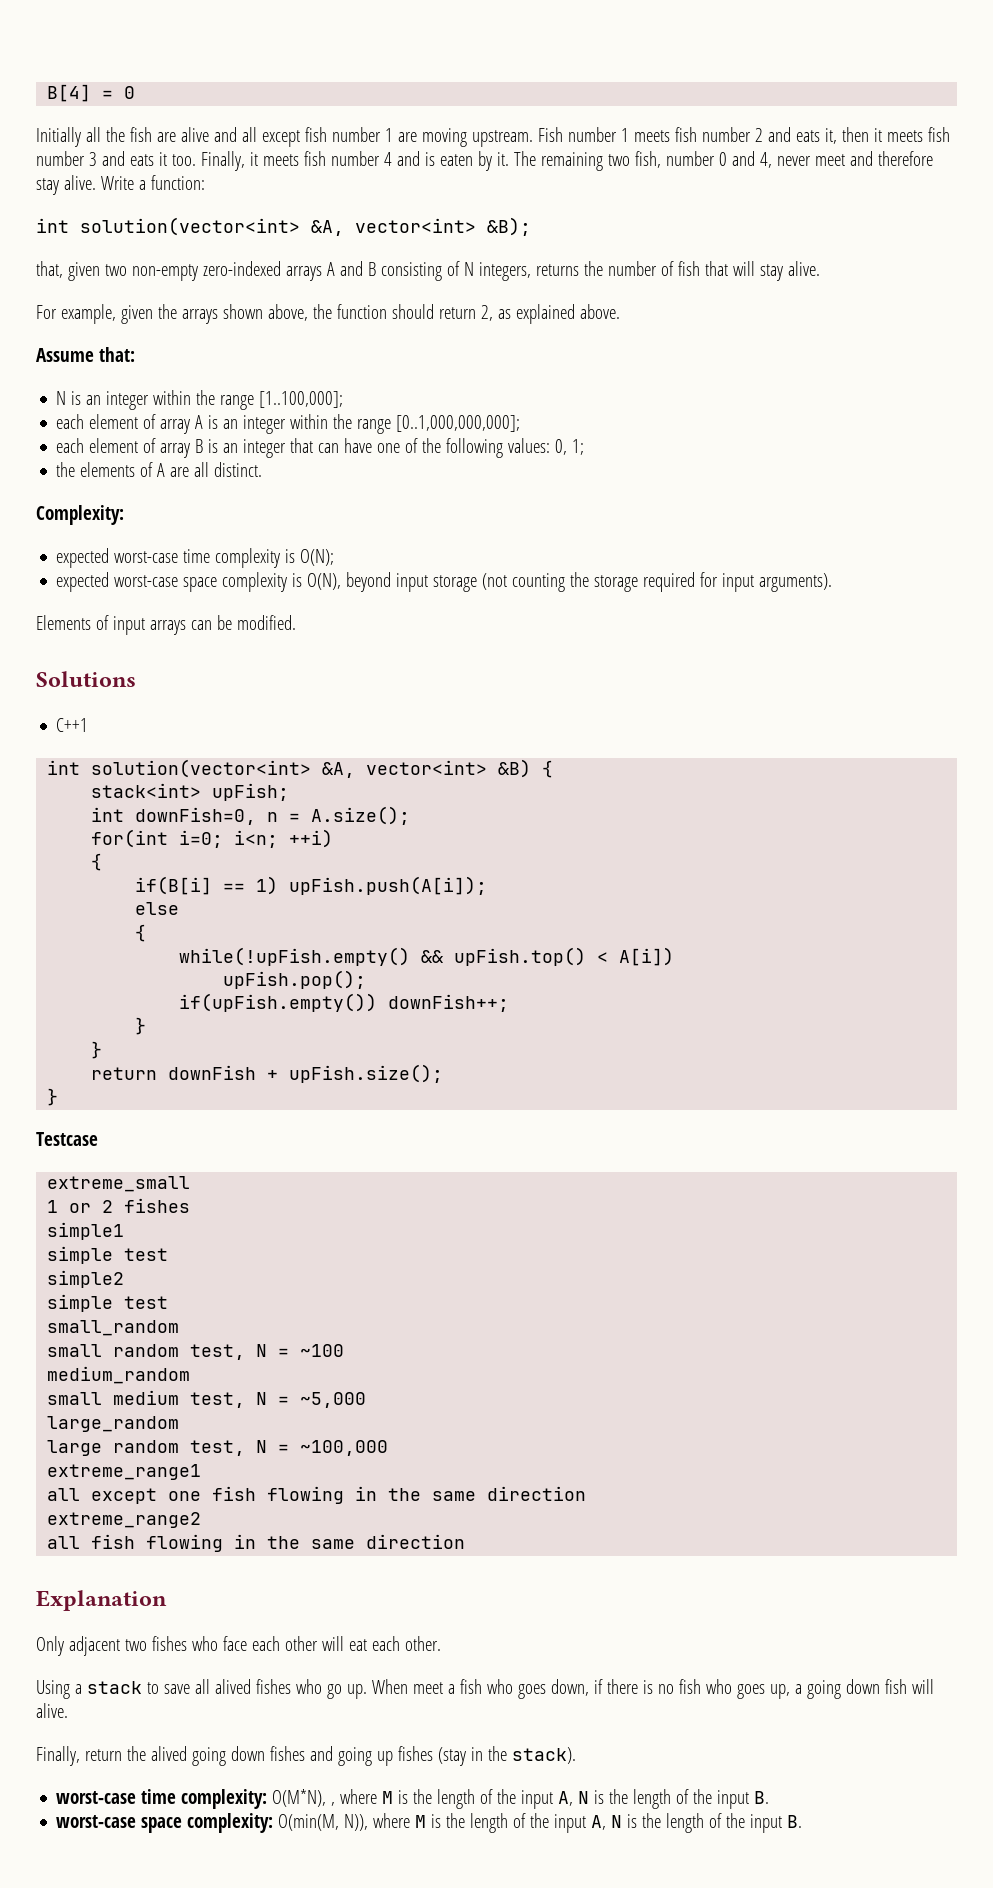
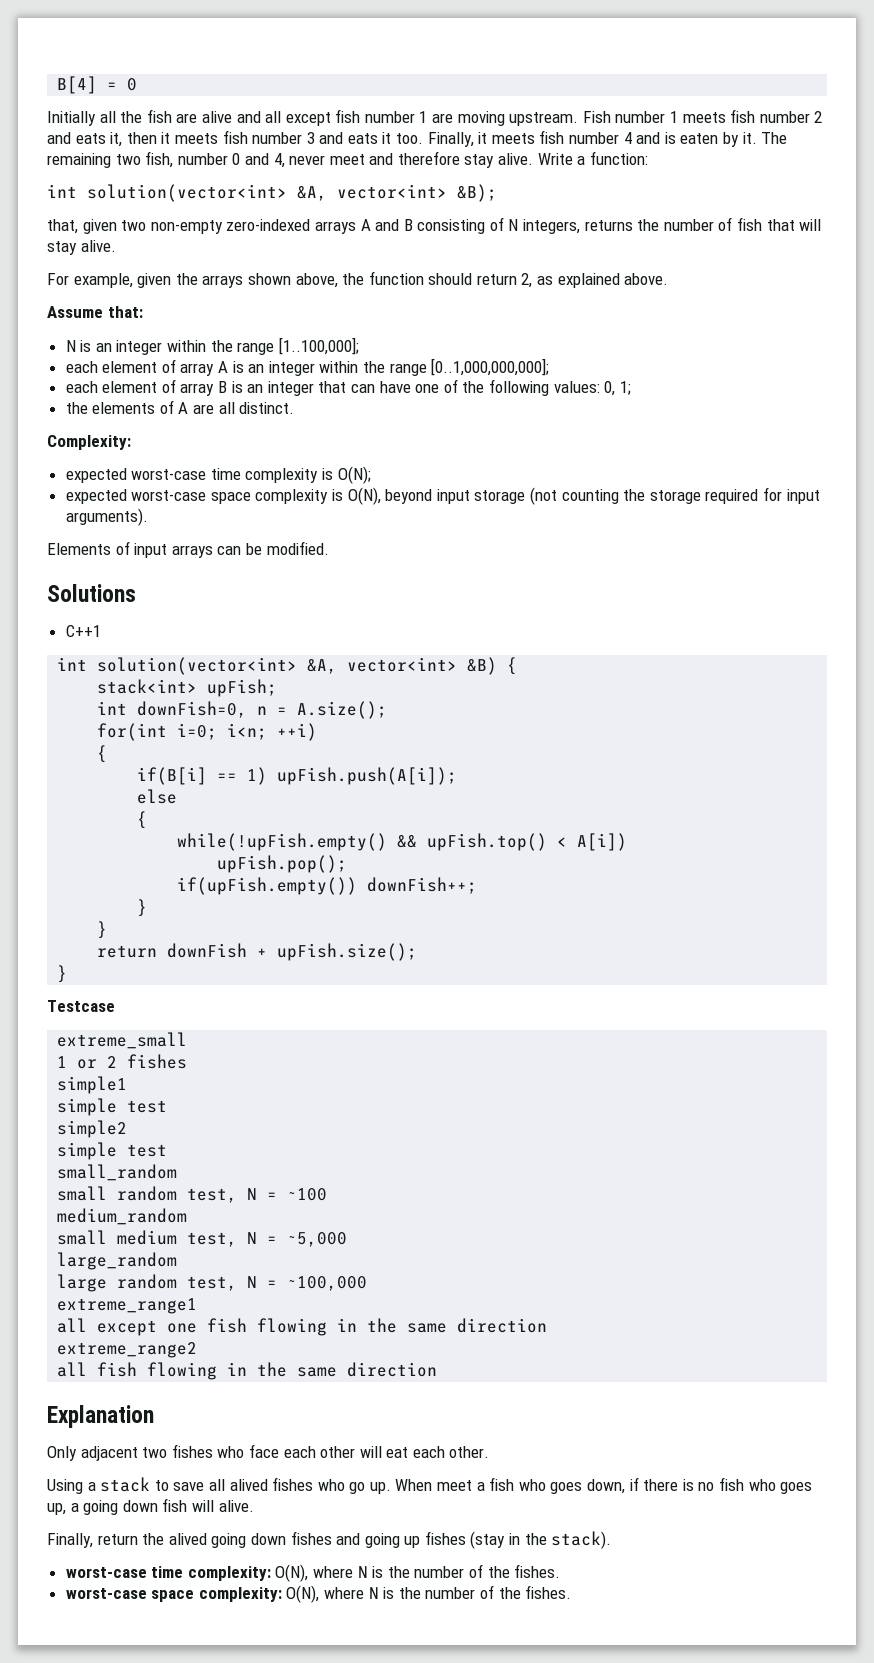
- worst-case time complexity: O(M*N), , where M is the length of the input A, N is the length of the input B.
+ worst-case time complexity: O(N), where N is the number of the fishes.
- worst-case space complexity: O(min(M, N)), where M is the length of the input A, N is the length of the input B.
+ worst-case space complexity: O(N), where N is the number of the fishes.

